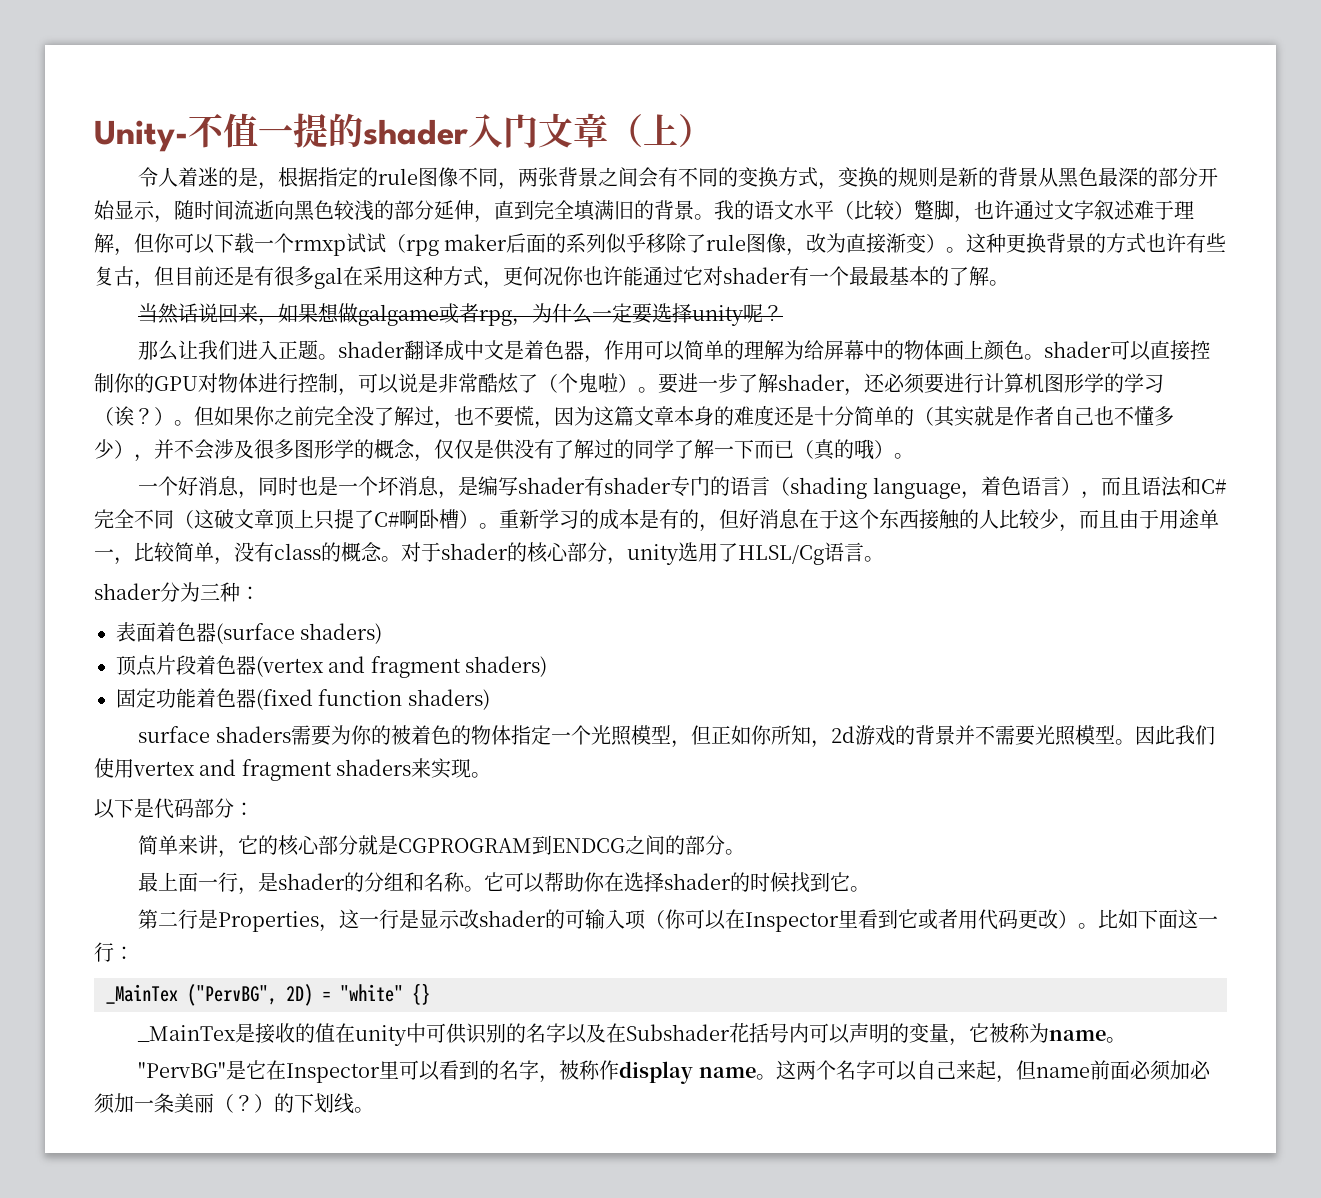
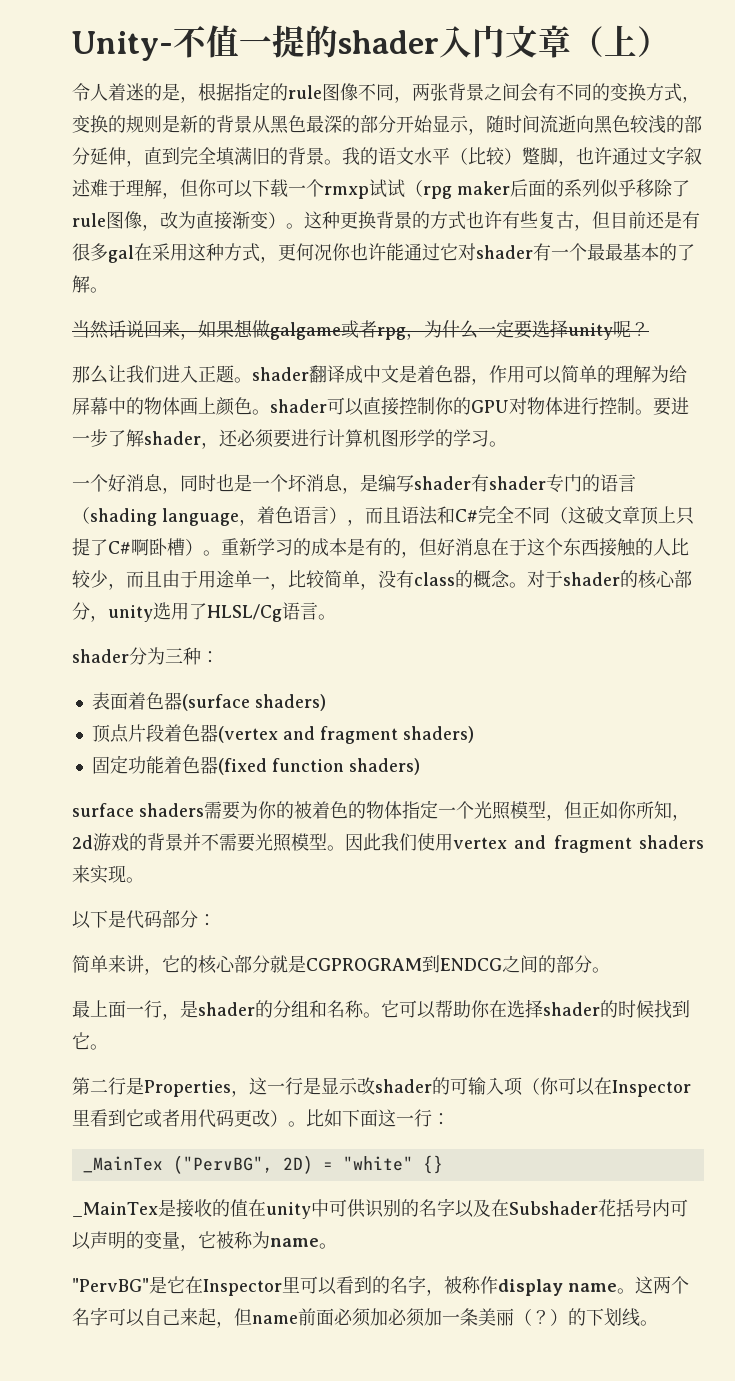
- 那么让我们进入正题。shader翻译成中文是着色器，作用可以简单的理解为给屏幕中的物体画上颜色。shader可以直接控制你的GPU对物体进行控制，可以说是非常酷炫了（个鬼啦）。
+ 那么让我们进入正题。shader翻译成中文是着色器，作用可以简单的理解为给屏幕中的物体画上颜色。shader可以直接控制你的GPU对物体进行控制。
- 要进一步了解shader，还必须要进行计算机图形学的学习（诶？）。但如果你之前完全没了解过，也不要慌，因为这篇文章本身的难度还是十分简单的（其实就是作者自己也不懂多少），并不会涉及很多图形学的概念，仅仅是供没有了解过的同学了解一下而已（真的哦）。
+ 要进一步了解shader，还必须要进行计算机图形学的学习。

